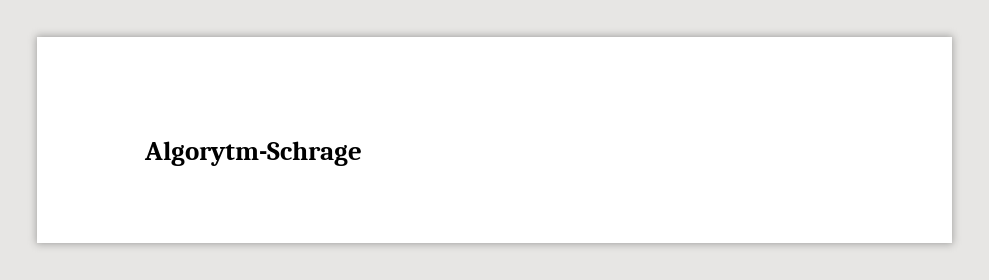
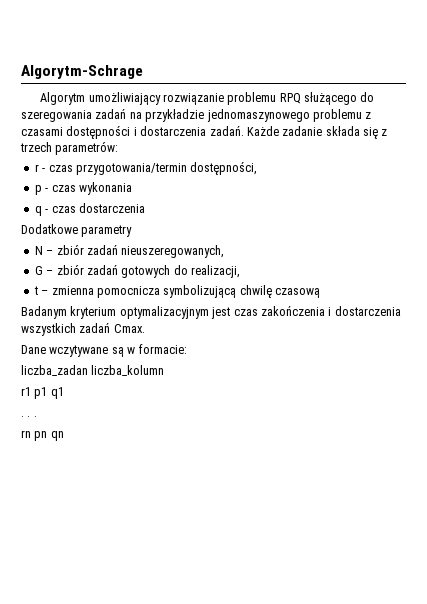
+ Algorytm umożliwiający rozwiązanie problemu RPQ służącego do szeregowania zadań na przykładzie jednomaszynowego problemu z czasami dostępności i dostarczenia zadań. Każde zadanie składa się z trzech parametrów:
+ r - czas przygotowania/termin dostępności,
+ p - czas wykonania
+ q - czas dostarczenia
+ Dodatkowe parametry
+ N – zbiór zadań nieuszeregowanych,
+ G – zbiór zadań gotowych do realizacji,
+ t – zmienna pomocnicza symbolizującą chwilę czasową
+ Badanym kryterium optymalizacyjnym jest czas zakończenia i dostarczenia wszystkich zadań Cmax.
+ Dane wczytywane są w formacie:
+ liczba_zadan liczba_kolumn
+ r1 p1 q1
+ . . .
+ rn pn qn

